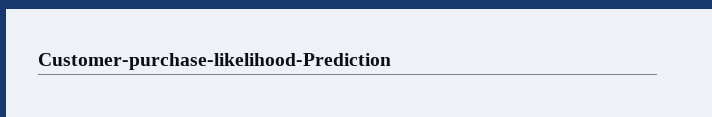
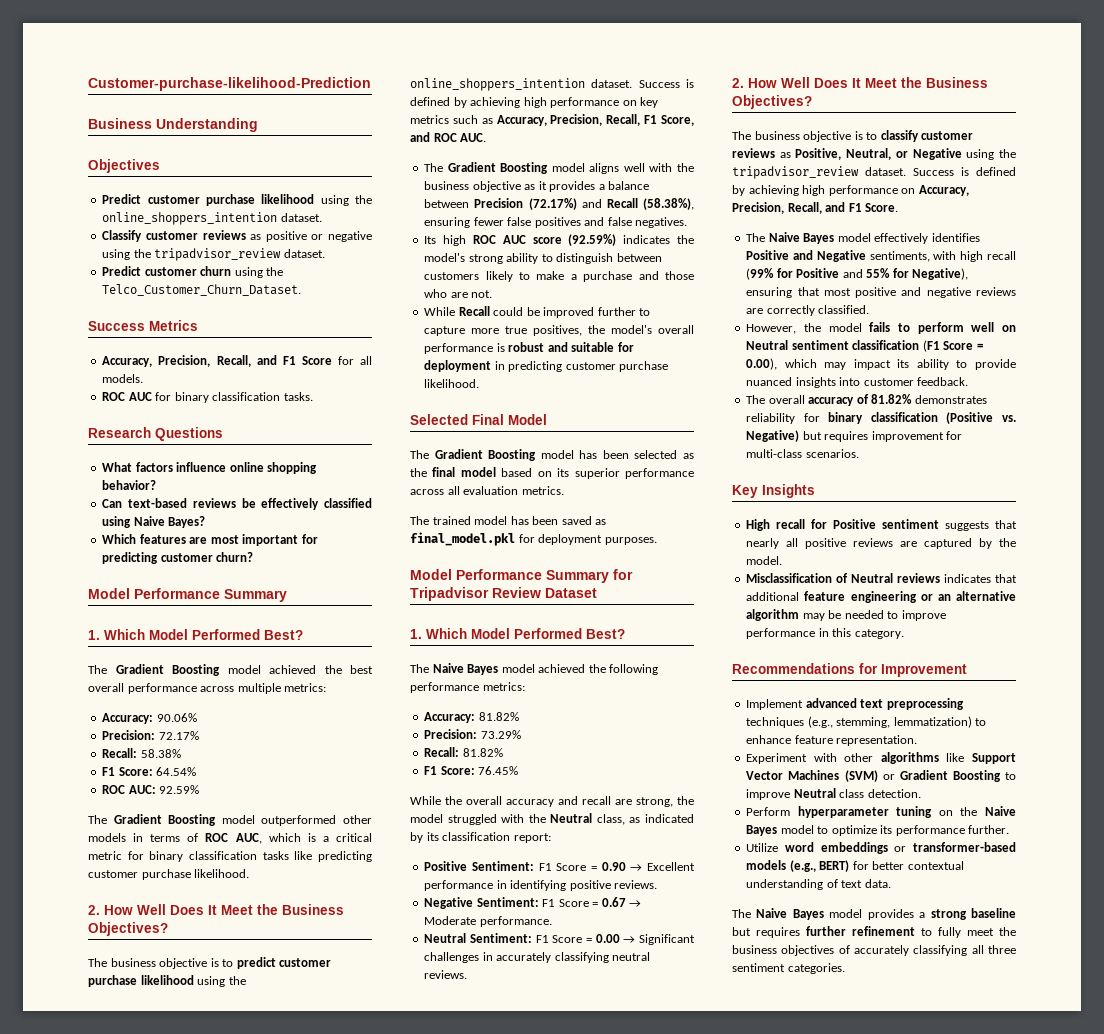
+ Business Understanding
+ Objectives
+ Predict customer purchase likelihood using the online_shoppers_intention dataset.
+ Classify customer reviews as positive or negative using the tripadvisor_review dataset.
+ Predict customer churn using the Telco_Customer_Churn_Dataset.
+ Success Metrics
+ Accuracy, Precision, Recall, and F1 Score for all models.
+ ROC AUC for binary classification tasks.
+ Research Questions
+ What factors influence online shopping behavior?
+ Can text-based reviews be effectively classified using Naive Bayes?
+ Which features are most important for predicting customer churn?
+ Model Performance Summary
+ 1. Which Model Performed Best?
+ The Gradient Boosting model achieved the best overall performance across multiple metrics:
+ Accuracy: 90.06%
+ Precision: 72.17%
+ Recall: 58.38%
+ F1 Score: 64.54%
+ ROC AUC: 92.59%
+ The Gradient Boosting model outperformed other models in terms of ROC AUC, which is a critical metric for binary classification tasks like predicting customer purchase likelihood.
+ 2. How Well Does It Meet the Business Objectives?
+ The business objective is to predict customer purchase likelihood using the online_shoppers_intention dataset. Success is defined by achieving high performance on key metrics such as Accuracy, Precision, Recall, F1 Score, and ROC AUC.
+ The Gradient Boosting model aligns well with the business objective as it provides a balance between Precision (72.17%) and Recall (58.38%), ensuring fewer false positives and false negatives.
+ Its high ROC AUC score (92.59%) indicates the model's strong ability to distinguish between customers likely to make a purchase and those who are not.
+ While Recall could be improved further to capture more true positives, the model's overall performance is robust and suitable for deployment in predicting customer purchase likelihood.
+ Selected Final Model
+ The Gradient Boosting model has been selected as the final model based on its superior performance across all evaluation metrics.
+ The trained model has been saved as final_model.pkl for deployment purposes.
+ Model Performance Summary for Tripadvisor Review Dataset
+ 1. Which Model Performed Best?
+ The Naive Bayes model achieved the following performance metrics:
+ Accuracy: 81.82%
+ Precision: 73.29%
+ Recall: 81.82%
+ F1 Score: 76.45%
+ While the overall accuracy and recall are strong, the model struggled with the Neutral class, as indicated by its classification report:
+ Positive Sentiment: F1 Score = 0.90 → Excellent performance in identifying positive reviews.
+ Negative Sentiment: F1 Score = 0.67 → Moderate performance.
+ Neutral Sentiment: F1 Score = 0.00 → Significant challenges in accurately classifying neutral reviews.
+ 2. How Well Does It Meet the Business Objectives?
+ The business objective is to classify customer reviews as Positive, Neutral, or Negative using the tripadvisor_review dataset. Success is defined by achieving high performance on Accuracy, Precision, Recall, and F1 Score.
+ The Naive Bayes model effectively identifies Positive and Negative sentiments, with high recall (99% for Positive and 55% for Negative), ensuring that most positive and negative reviews are correctly classified.
+ However, the model fails to perform well on Neutral sentiment classification (F1 Score = 0.00), which may impact its ability to provide nuanced insights into customer feedback.
+ The overall accuracy of 81.82% demonstrates reliability for binary classification (Positive vs. Negative) but requires improvement for multi-class scenarios.
+ Key Insights
+ High recall for Positive sentiment suggests that nearly all positive reviews are captured by the model.
+ Misclassification of Neutral reviews indicates that additional feature engineering or an alternative algorithm may be needed to improve performance in this category.
+ Recommendations for Improvement
+ Implement advanced text preprocessing techniques (e.g., stemming, lemmatization) to enhance feature representation.
+ Experiment with other algorithms like Support Vector Machines (SVM) or Gradient Boosting to improve Neutral class detection.
+ Perform hyperparameter tuning on the Naive Bayes model to optimize its performance further.
+ Utilize word embeddings or transformer-based models (e.g., BERT) for better contextual understanding of text data.
+ The Naive Bayes model provides a strong baseline but requires further refinement to fully meet the business objectives of accurately classifying all three sentiment categories.

